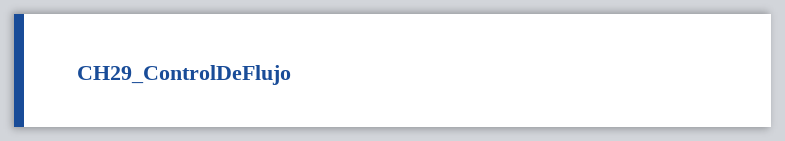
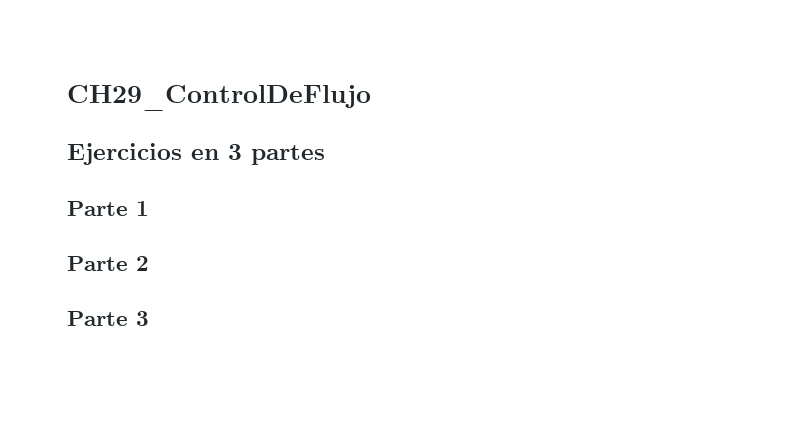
+ Ejercicios en 3 partes
+ Parte 1
+ Parte 2
+ Parte 3

